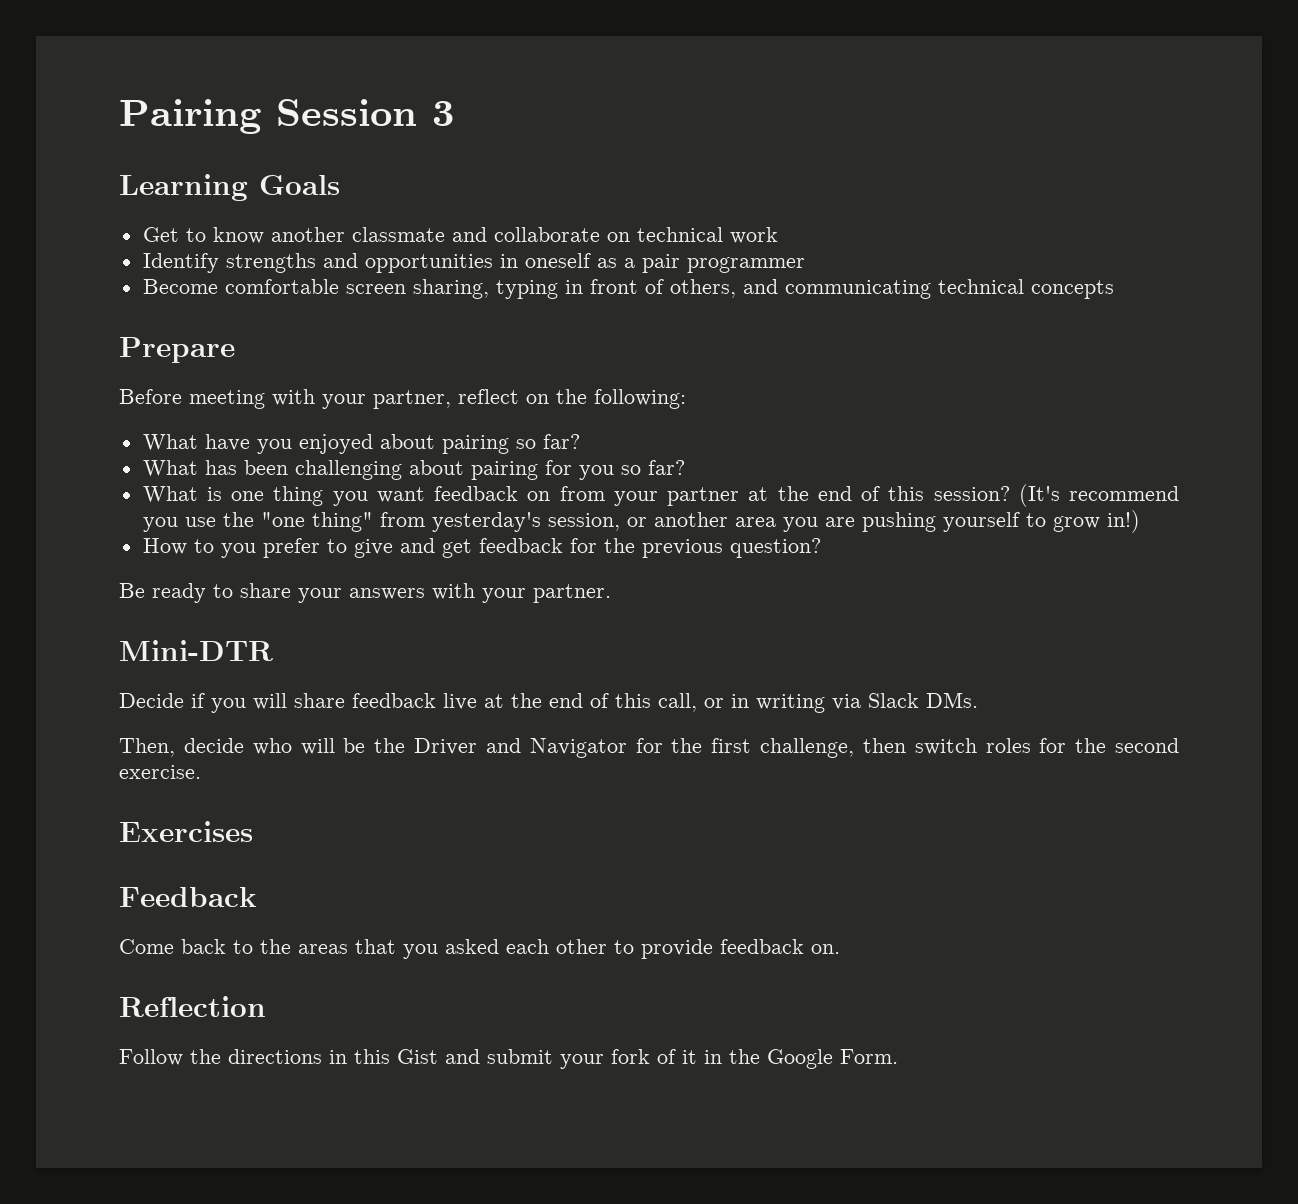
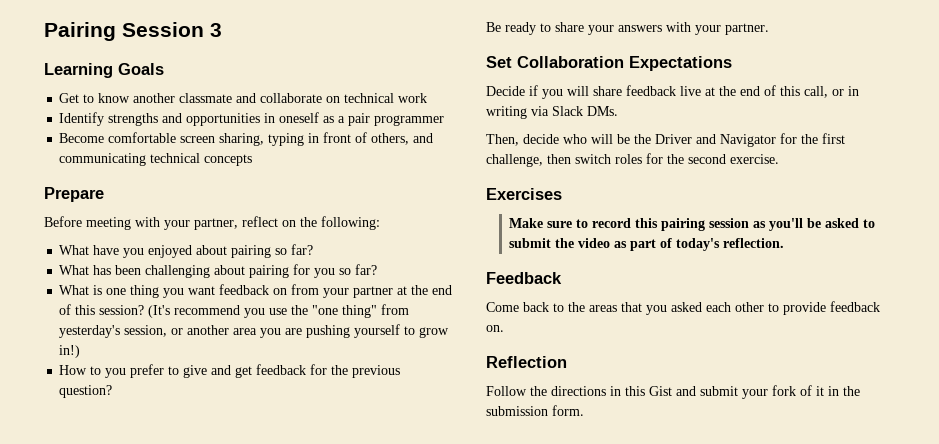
- Mini-DTR
+ Set Collaboration Expectations
+ Make sure to record this pairing session as you'll be asked to submit the video as part of today's reflection.
- Follow the directions in this Gist and submit your fork of it in the Google Form.
+ Follow the directions in this Gist and submit your fork of it in the submission form.

